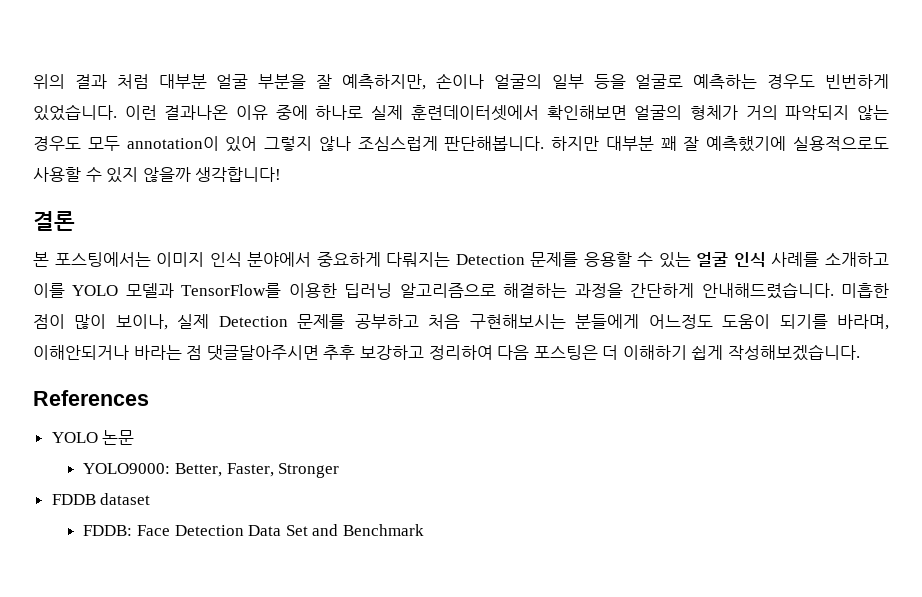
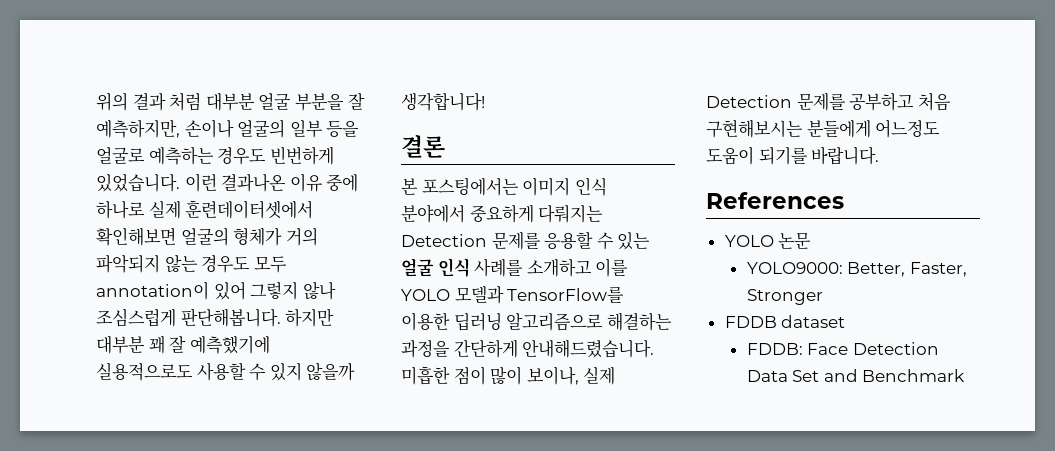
- 미흡한 점이 많이 보이나, 실제 Detection 문제를 공부하고 처음 구현해보시는 분들에게 어느정도 도움이 되기를 바라며, 이해안되거나 바라는 점 댓글달아주시면 추후 보강하고 정리하여 다음 포스팅은 더 이해하기 쉽게 작성해보겠습니다.
+ 미흡한 점이 많이 보이나, 실제 Detection 문제를 공부하고 처음 구현해보시는 분들에게 어느정도 도움이 되기를 바랍니다.

